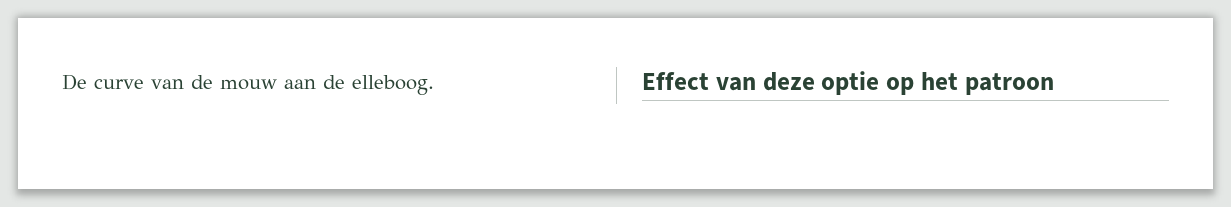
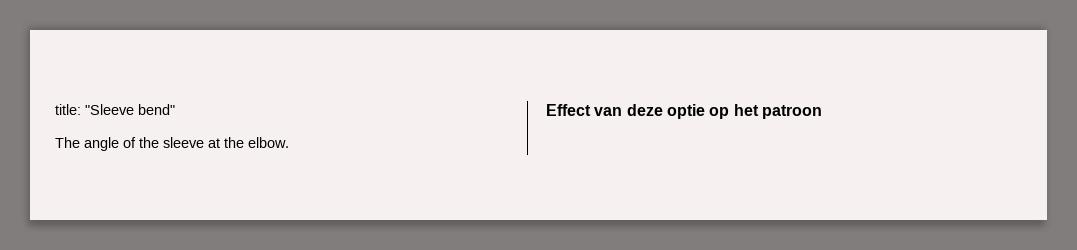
- De curve van de mouw aan de elleboog.
+ title: "Sleeve bend"
+ The angle of the sleeve at the elbow.

